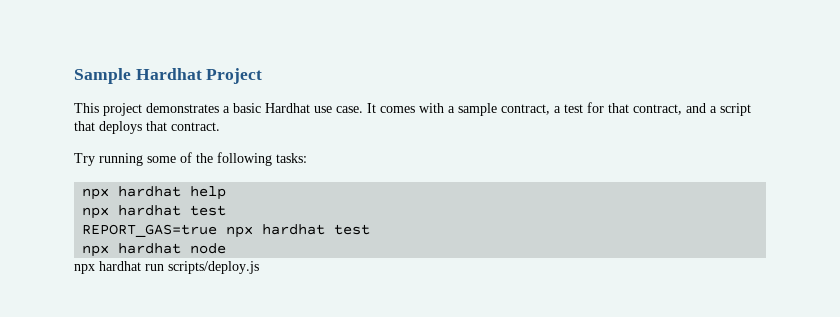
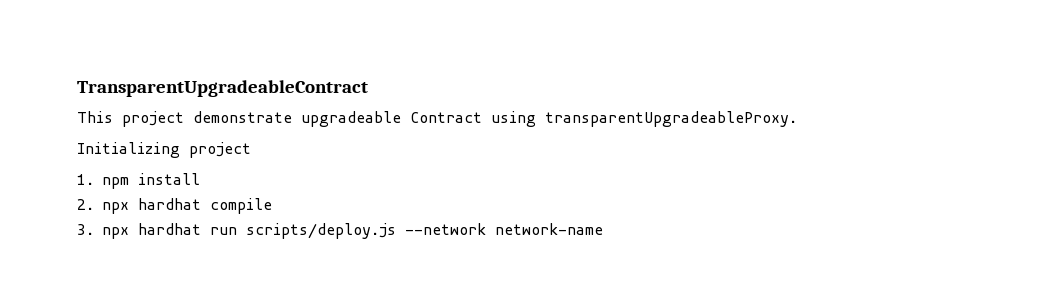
- Sample Hardhat Project
+ TransparentUpgradeableContract
- This project demonstrates a basic Hardhat use case. It comes with a sample contract, a test for that contract, and a script that deploys that contract.
- Try running some of the following tasks:
- npx hardhat help
- npx hardhat test
- REPORT_GAS=true npx hardhat test
- npx hardhat node
- npx hardhat run scripts/deploy.js
+ This project demonstrate upgradeable Contract using transparentUpgradeableProxy.
+ Initializing project
+ 1. npm install
+ 2. npx hardhat compile
+ 3. npx hardhat run scripts/deploy.js --network network-name

